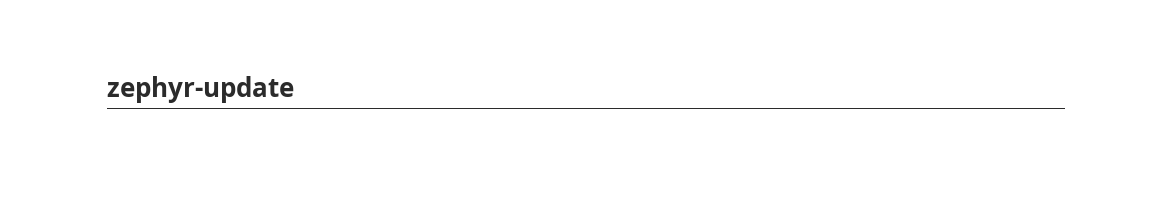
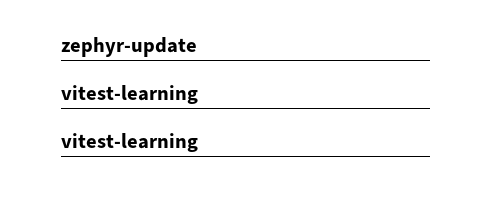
  zephyr-update
+ vitest-learning
+ vitest-learning

